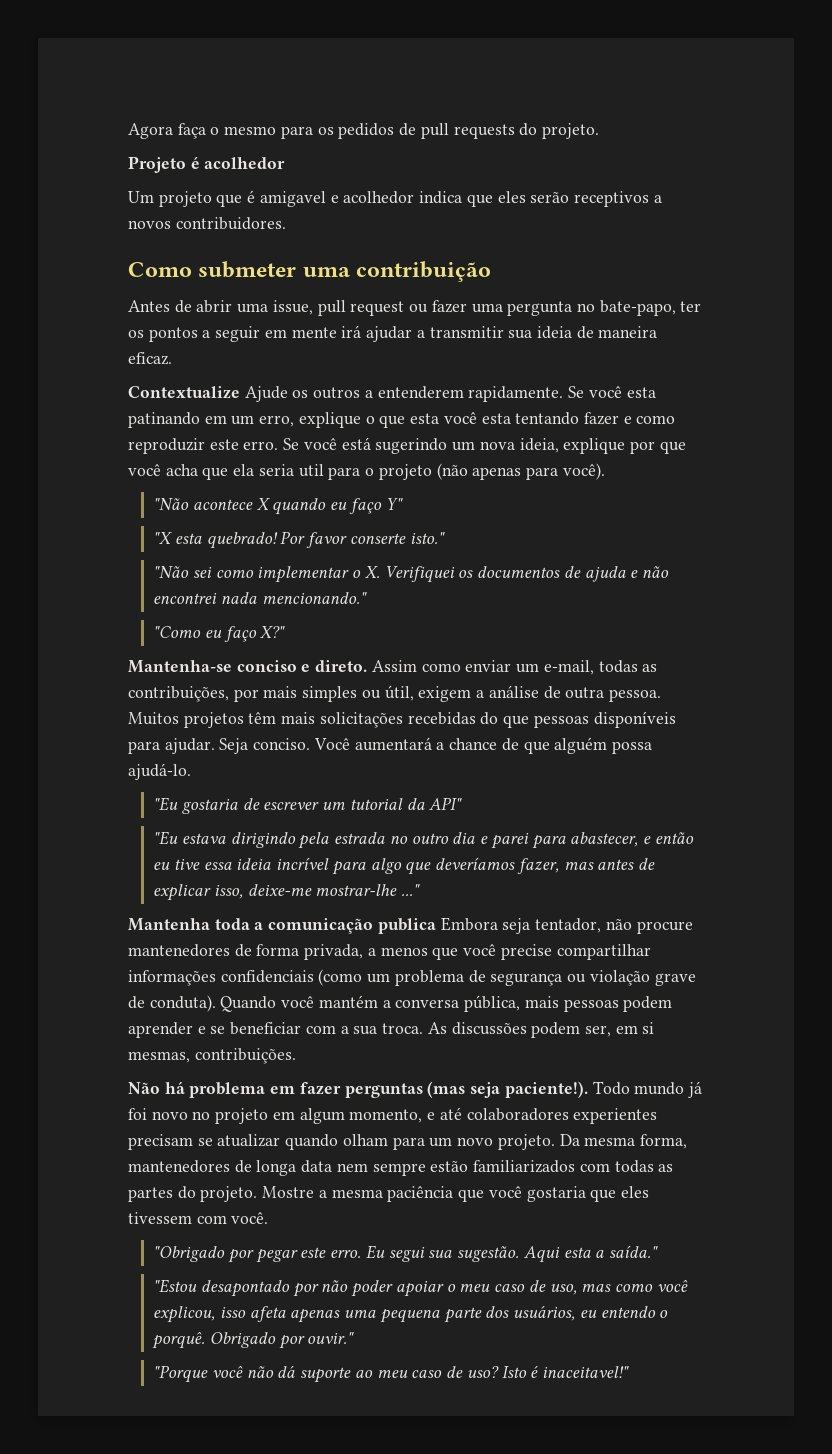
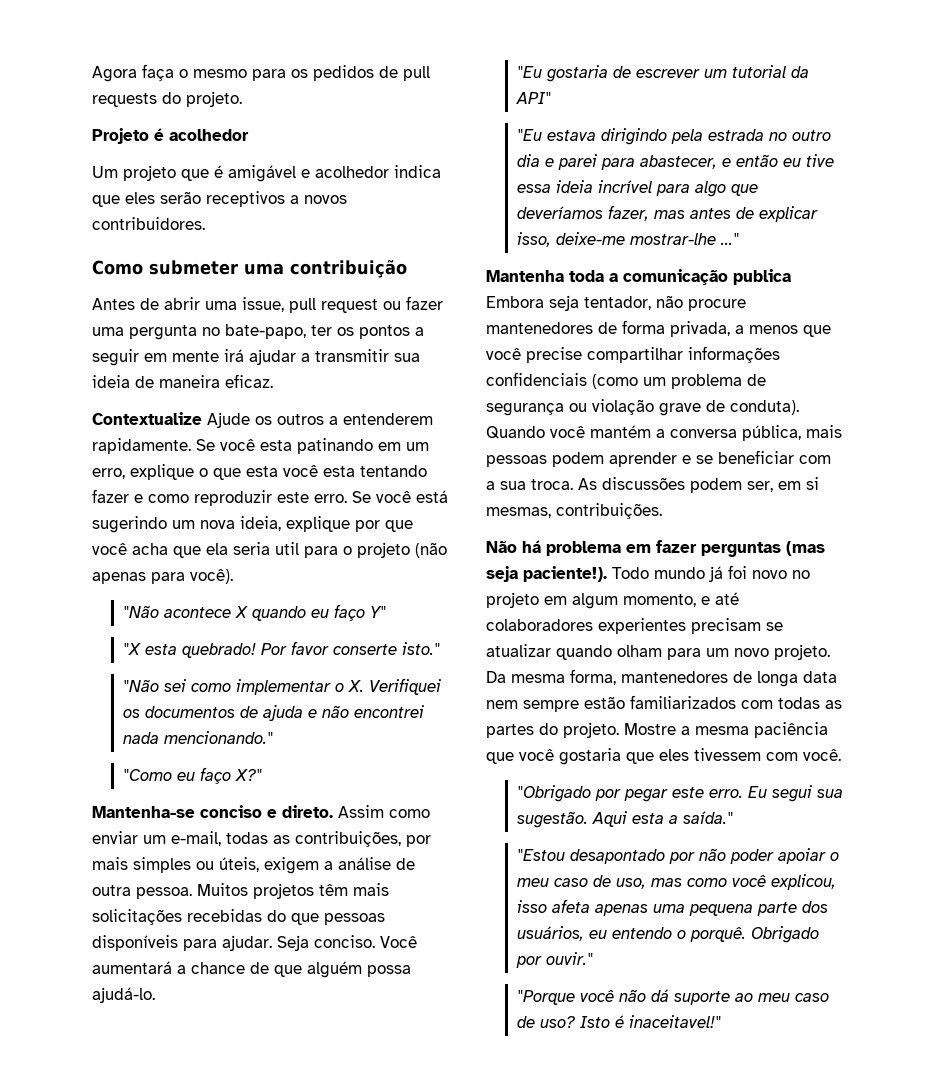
- Um projeto que é amigavel e acolhedor indica que eles serão receptivos a novos contribuidores.
+ Um projeto que é amigável e acolhedor indica que eles serão receptivos a novos contribuidores.
- Assim como enviar um e-mail, todas as contribuições, por mais simples ou útil, exigem a análise de outra pessoa.
+ Assim como enviar um e-mail, todas as contribuições, por mais simples ou úteis, exigem a análise de outra pessoa.

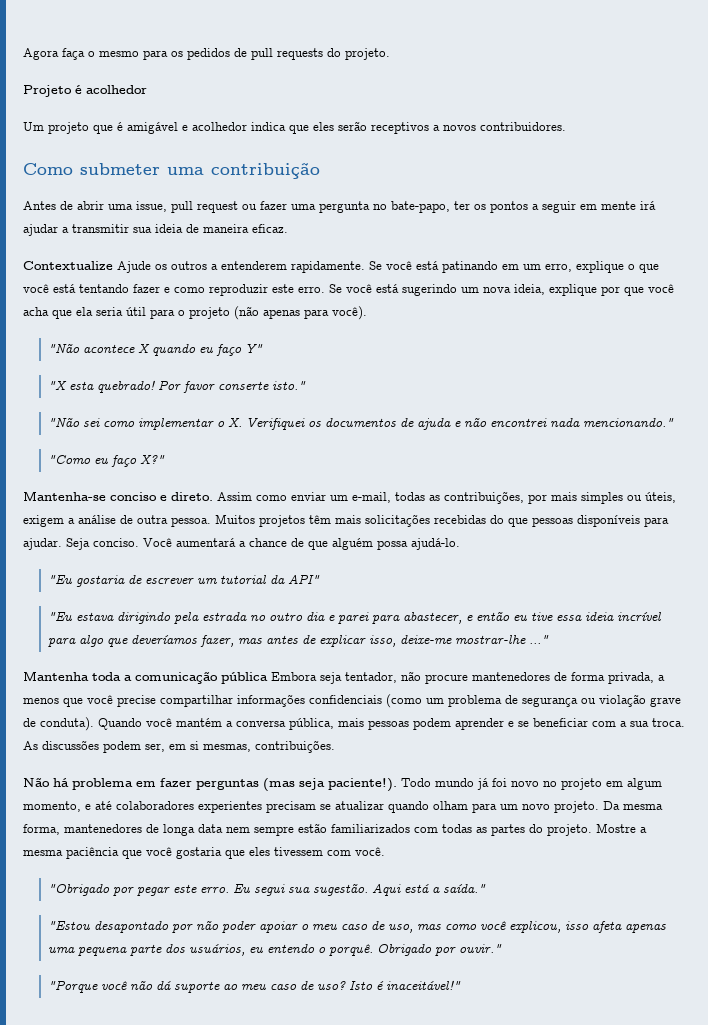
- Se você esta patinando em um erro, explique o que esta você esta tentando fazer e como reproduzir este erro.
+ Se você está patinando em um erro, explique o que você está tentando fazer e como reproduzir este erro.
- Se você está sugerindo um nova ideia, explique por que você acha que ela seria util para o projeto (não apenas para você).
+ Se você está sugerindo um nova ideia, explique por que você acha que ela seria útil para o projeto (não apenas para você).
- Mantenha toda a comunicação publica Embora seja tentador, não procure mantenedores de forma privada, a menos que você precise compartilhar informações confidenciais (como um problema de segurança ou violação grave de conduta).
+ Mantenha toda a comunicação pública Embora seja tentador, não procure mantenedores de forma privada, a menos que você precise compartilhar informações confidenciais (como um problema de segurança ou violação grave de conduta).
- Aqui esta a saída."
+ Aqui está a saída."
- Isto é inaceitavel!"
+ Isto é inaceitável!"

